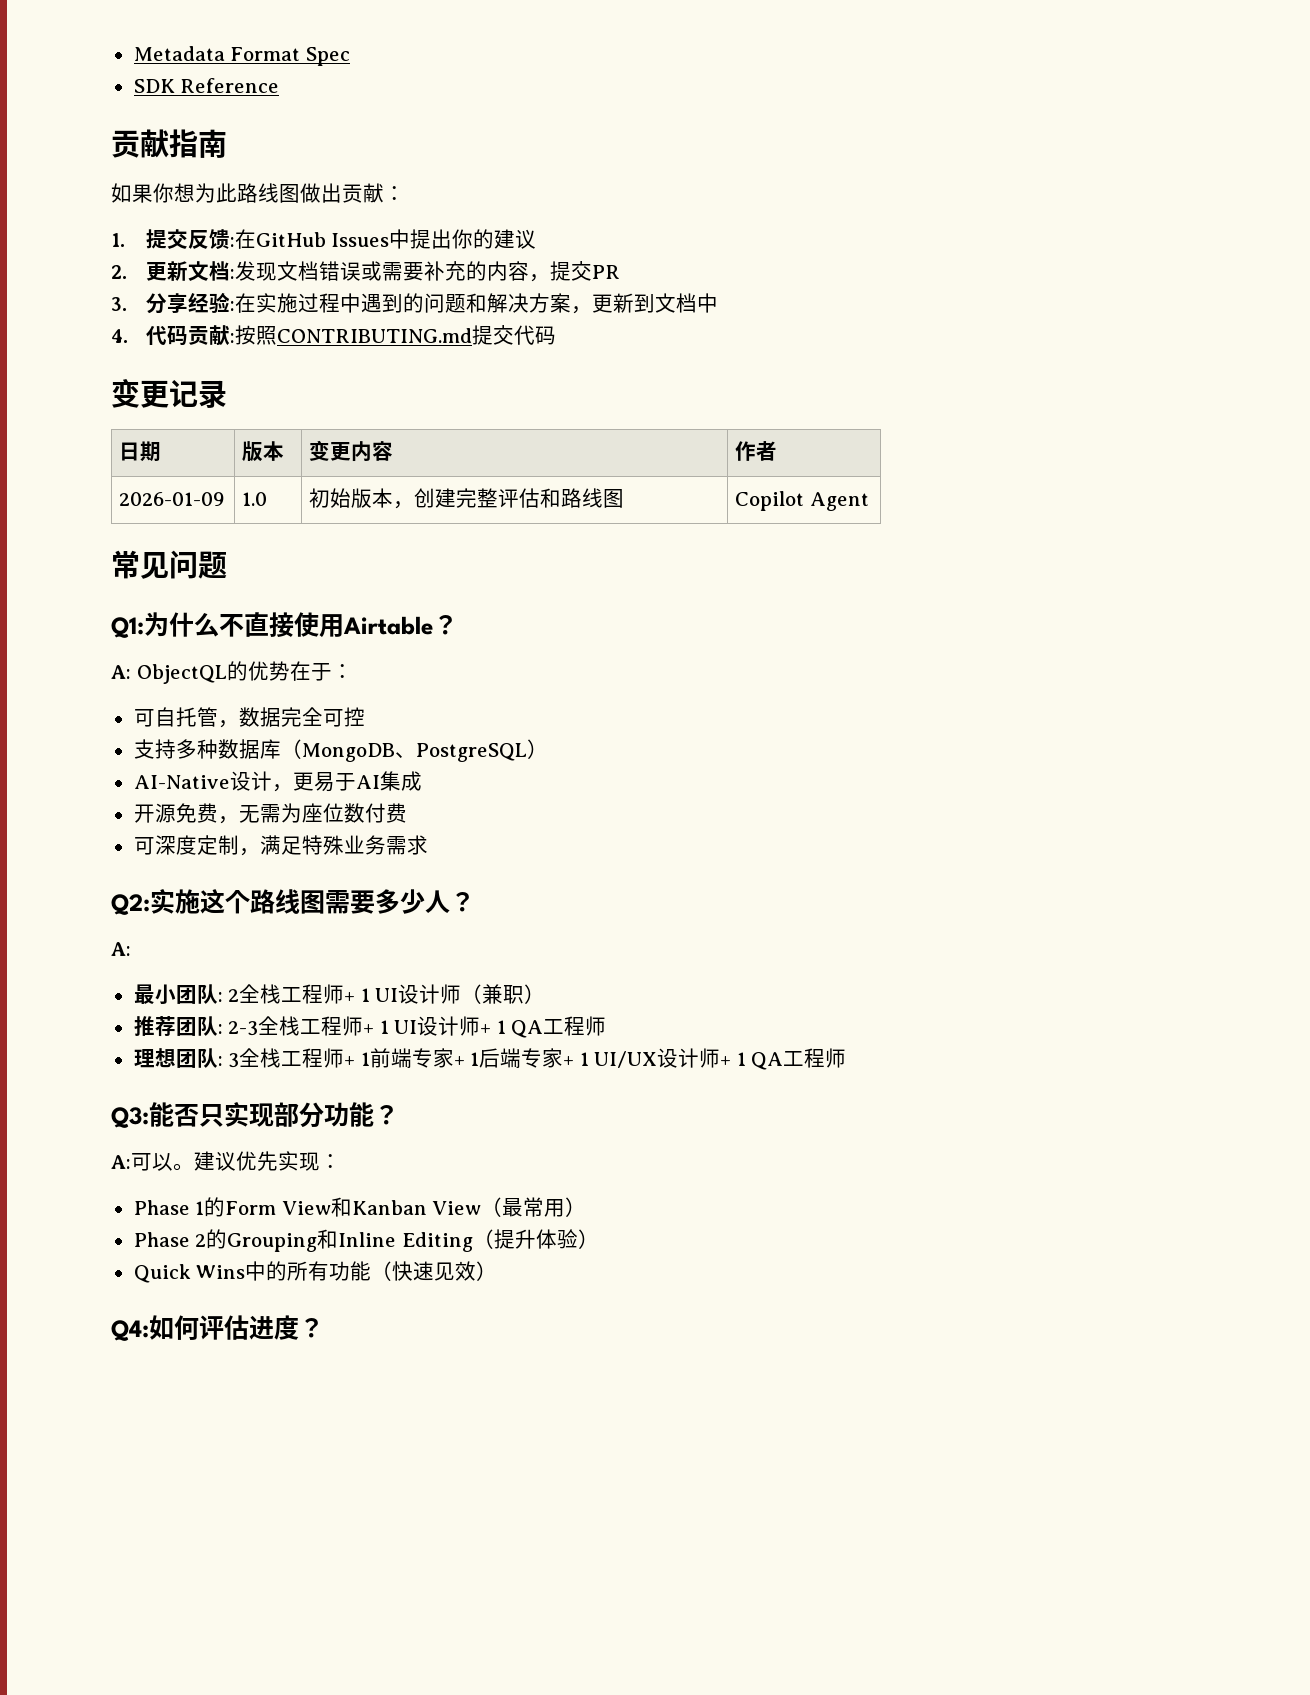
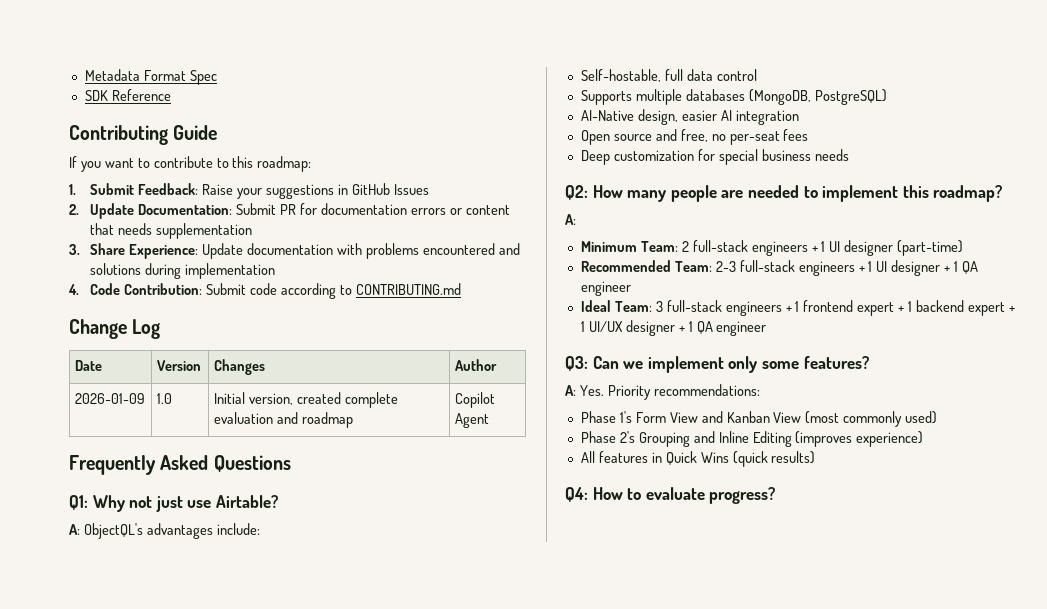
- 贡献指南
- 如果你想为此路线图做出贡献：
- 1.提交反馈:在GitHub Issues中提出你的建议
- 2.更新文档:发现文档错误或需要补充的内容，提交PR
- 3.分享经验:在实施过程中遇到的问题和解决方案，更新到文档中
- 4.代码贡献:按照CONTRIBUTING.md提交代码
- 变更记录
- 日期 | 版本 | 变更内容 | 作者
- 2026-01-09 | 1.0 | 初始版本，创建完整评估和路线图 | Copilot Agent
- 常见问题
- Q1:为什么不直接使用Airtable？
- A: ObjectQL的优势在于：
- 可自托管，数据完全可控
- 支持多种数据库（MongoDB、PostgreSQL）
- AI-Native设计，更易于AI集成
- 开源免费，无需为座位数付费
- 可深度定制，满足特殊业务需求
- Q2:实施这个路线图需要多少人？
+ Contributing Guide
+ If you want to contribute to this roadmap:
+ 1. Submit Feedback: Raise your suggestions in GitHub Issues
+ 2. Update Documentation: Submit PR for documentation errors or content that needs supplementation
+ 3. Share Experience: Update documentation with problems encountered and solutions during implementation
+ 4. Code Contribution: Submit code according to CONTRIBUTING.md
+ Change Log
+ Date | Version | Changes | Author
+ 2026-01-09 | 1.0 | Initial version, created complete evaluation and roadmap | Copilot Agent
+ Frequently Asked Questions
+ Q1: Why not just use Airtable?
+ A: ObjectQL's advantages include:
+ Self-hostable, full data control
+ Supports multiple databases (MongoDB, PostgreSQL)
+ AI-Native design, easier AI integration
+ Open source and free, no per-seat fees
+ Deep customization for special business needs
+ Q2: How many people are needed to implement this roadmap?
  A:
- 最小团队: 2全栈工程师+ 1 UI设计师（兼职）
- 推荐团队: 2-3全栈工程师+ 1 UI设计师+ 1 QA工程师
- 理想团队: 3全栈工程师+ 1前端专家+ 1后端专家+ 1 UI/UX设计师+ 1 QA工程师
+ Minimum Team: 2 full-stack engineers + 1 UI designer (part-time)
+ Recommended Team: 2-3 full-stack engineers + 1 UI designer + 1 QA engineer
+ Ideal Team: 3 full-stack engineers + 1 frontend expert + 1 backend expert + 1 UI/UX designer + 1 QA engineer
- Q3:能否只实现部分功能？
- A:可以。建议优先实现：
- Phase 1的Form View和Kanban View（最常用）
- Phase 2的Grouping和Inline Editing（提升体验）
- Quick Wins中的所有功能（快速见效）
- Q4:如何评估进度？
+ Q3: Can we implement only some features?
+ A: Yes. Priority recommendations:
+ Phase 1's Form View and Kanban View (most commonly used)
+ Phase 2's Grouping and Inline Editing (improves experience)
+ All features in Quick Wins (quick results)
+ Q4: How to evaluate progress?

